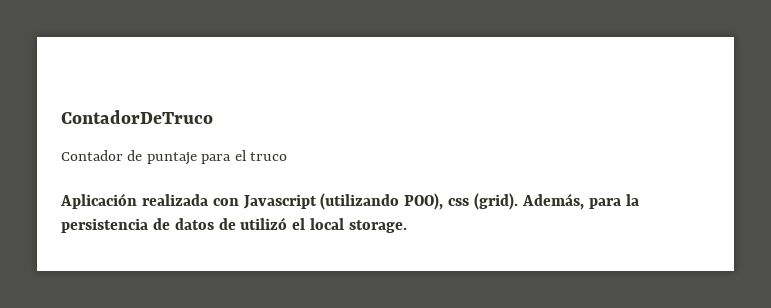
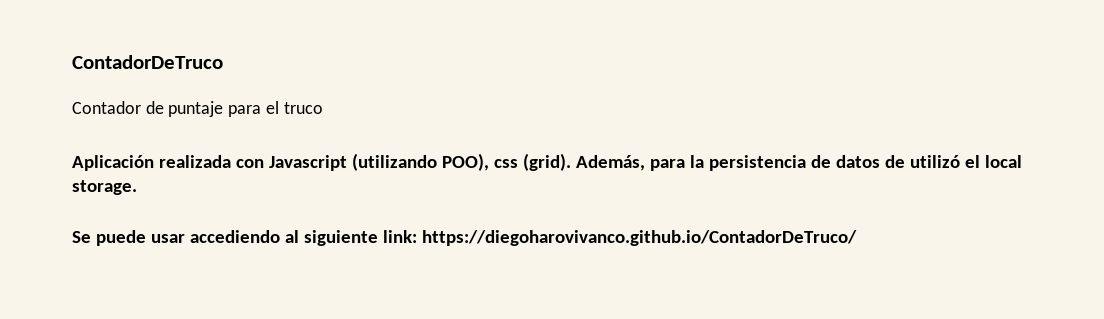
+ Se puede usar accediendo al siguiente link: https://diegoharovivanco.github.io/ContadorDeTruco/

